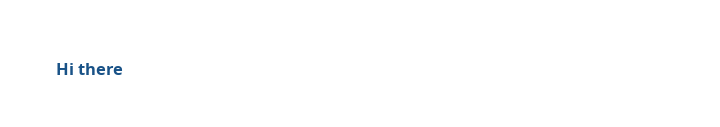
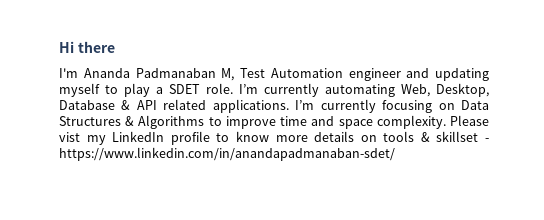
+ I'm Ananda Padmanaban M, Test Automation engineer and updating myself to play a SDET role. I’m currently automating Web, Desktop, Database & API related applications. I’m currently focusing on Data Structures & Algorithms to improve time and space complexity. Please vist my LinkedIn profile to know more details on tools & skillset - https://www.linkedin.com/in/anandapadmanaban-sdet/

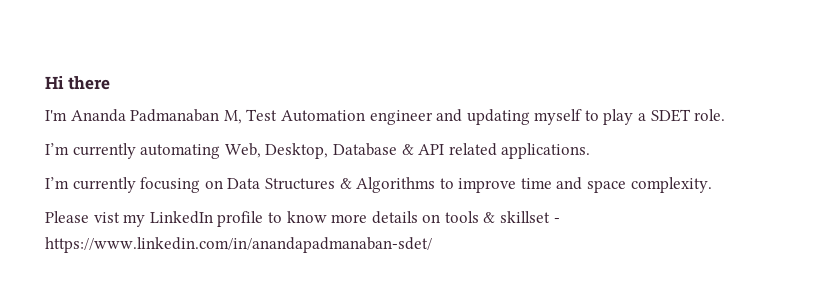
- I'm Ananda Padmanaban M, Test Automation engineer and updating myself to play a SDET role. I’m currently automating Web, Desktop, Database & API related applications. I’m currently focusing on Data Structures & Algorithms to improve time and space complexity. Please vist my LinkedIn profile to know more details on tools & skillset - https://www.linkedin.com/in/anandapadmanaban-sdet/
+ I'm Ananda Padmanaban M, Test Automation engineer and updating myself to play a SDET role.
+ I’m currently automating Web, Desktop, Database & API related applications.
+ I’m currently focusing on Data Structures & Algorithms to improve time and space complexity.
+ Please vist my LinkedIn profile to know more details on tools & skillset - https://www.linkedin.com/in/anandapadmanaban-sdet/

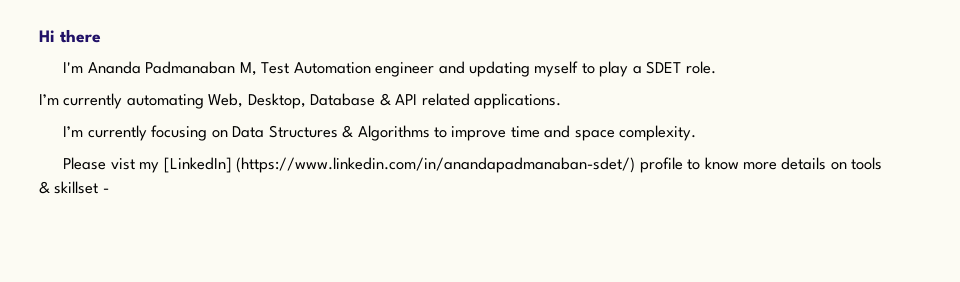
- Please vist my LinkedIn profile to know more details on tools & skillset - https://www.linkedin.com/in/anandapadmanaban-sdet/
+ Please vist my [LinkedIn] (https://www.linkedin.com/in/anandapadmanaban-sdet/) profile to know more details on tools & skillset -

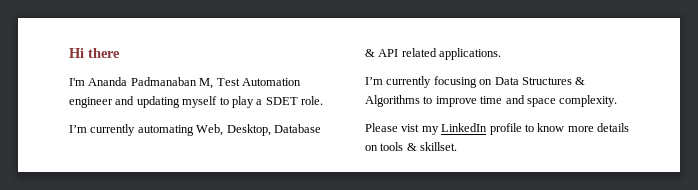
- Please vist my [LinkedIn] (https://www.linkedin.com/in/anandapadmanaban-sdet/) profile to know more details on tools & skillset -
+ Please vist my LinkedIn profile to know more details on tools & skillset.

